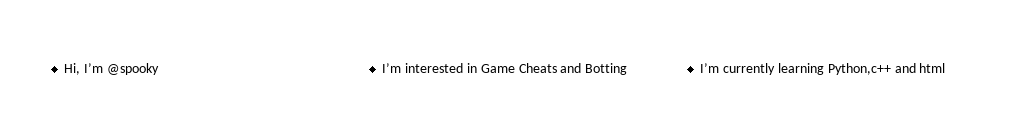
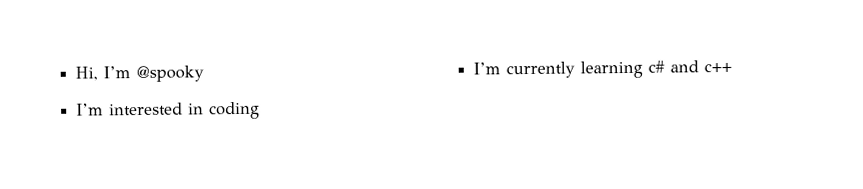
- I’m interested in Game Cheats and Botting
+ I’m interested in coding
- I’m currently learning Python,c++ and html
+ I’m currently learning c# and c++

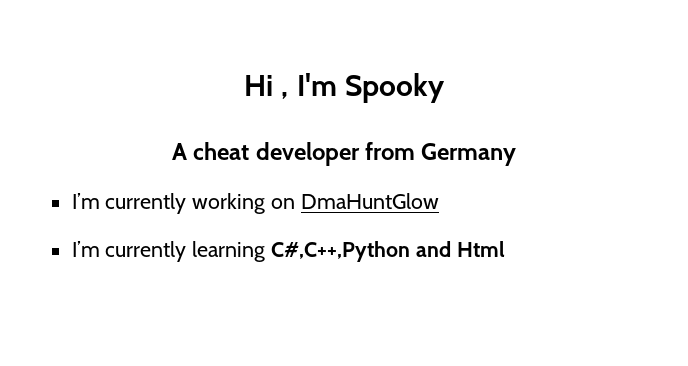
- Hi, I’m @spooky
- I’m interested in coding
+ Hi , I'm Spooky
+ A cheat developer from Germany
+ I’m currently working on DmaHuntGlow
- I’m currently learning c# and c++
+ I’m currently learning C#,C++,Python and Html

